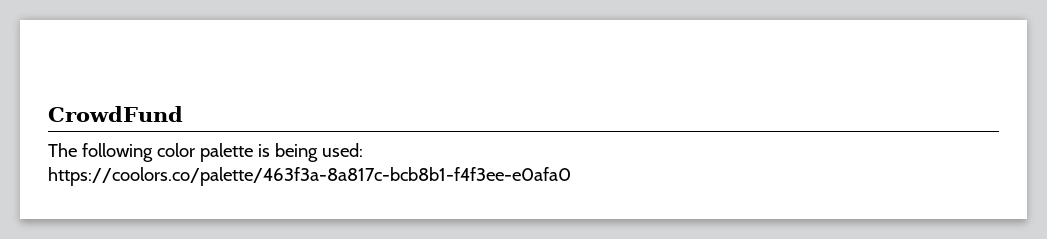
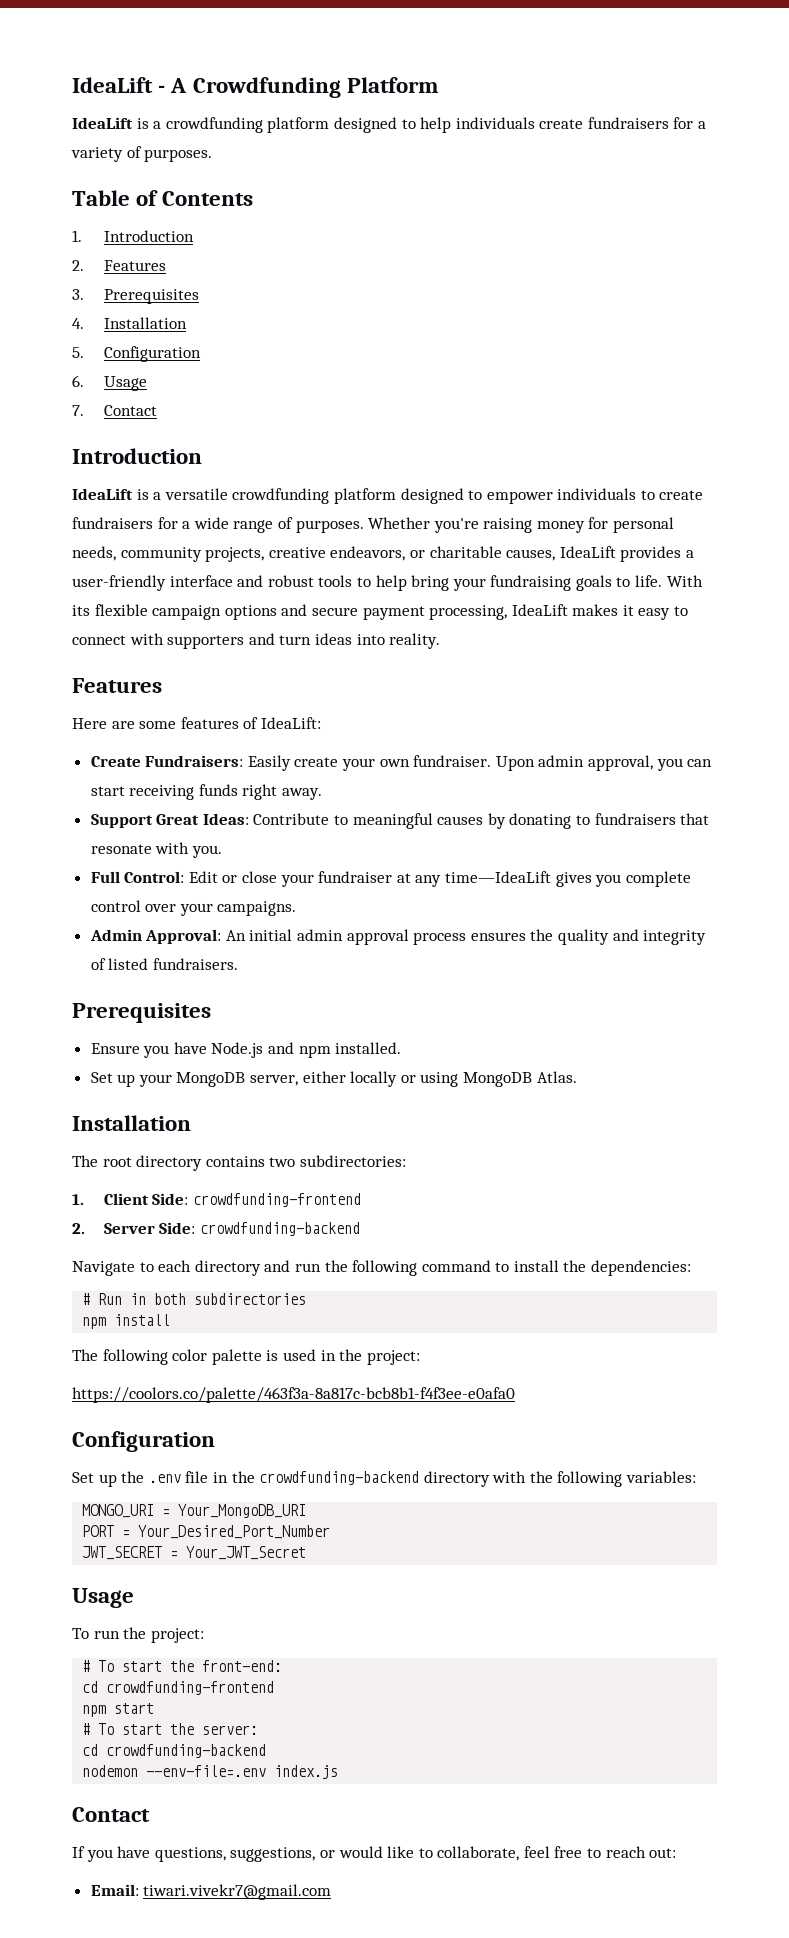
- CrowdFund
+ IdeaLift - A Crowdfunding Platform
+ IdeaLift is a crowdfunding platform designed to help individuals create fundraisers for a variety of purposes.
+ Table of Contents
+ 1. Introduction
+ 2. Features
+ 3. Prerequisites
+ 4. Installation
+ 5. Configuration
+ 6. Usage
+ 7. Contact
+ Introduction
+ IdeaLift is a versatile crowdfunding platform designed to empower individuals to create fundraisers for a wide range of purposes. Whether you're raising money for personal needs, community projects, creative endeavors, or charitable causes, IdeaLift provides a user-friendly interface and robust tools to help bring your fundraising goals to life. With its flexible campaign options and secure payment processing, IdeaLift makes it easy to connect with supporters and turn ideas into reality.
+ Features
+ Here are some features of IdeaLift:
+ Create Fundraisers: Easily create your own fundraiser. Upon admin approval, you can start receiving funds right away.
+ Support Great Ideas: Contribute to meaningful causes by donating to fundraisers that resonate with you.
+ Full Control: Edit or close your fundraiser at any time—IdeaLift gives you complete control over your campaigns.
+ Admin Approval: An initial admin approval process ensures the quality and integrity of listed fundraisers.
+ Prerequisites
+ Ensure you have Node.js and npm installed.
+ Set up your MongoDB server, either locally or using MongoDB Atlas.
+ Installation
+ The root directory contains two subdirectories:
+ 1. Client Side: crowdfunding-frontend
+ 2. Server Side: crowdfunding-backend
+ Navigate to each directory and run the following command to install the dependencies:
+ # Run in both subdirectories
+ npm install
- The following color palette is being used:
+ The following color palette is used in the project:
  https://coolors.co/palette/463f3a-8a817c-bcb8b1-f4f3ee-e0afa0
+ Configuration
+ Set up the .env file in the crowdfunding-backend directory with the following variables:
+ MONGO_URI = Your_MongoDB_URI
+ PORT = Your_Desired_Port_Number
+ JWT_SECRET = Your_JWT_Secret
+ Usage
+ To run the project:
+ # To start the front-end:
+ cd crowdfunding-frontend
+ npm start
+ # To start the server:
+ cd crowdfunding-backend
+ nodemon --env-file=.env index.js
+ Contact
+ If you have questions, suggestions, or would like to collaborate, feel free to reach out:
+ Email: tiwari.vivekr7@gmail.com

